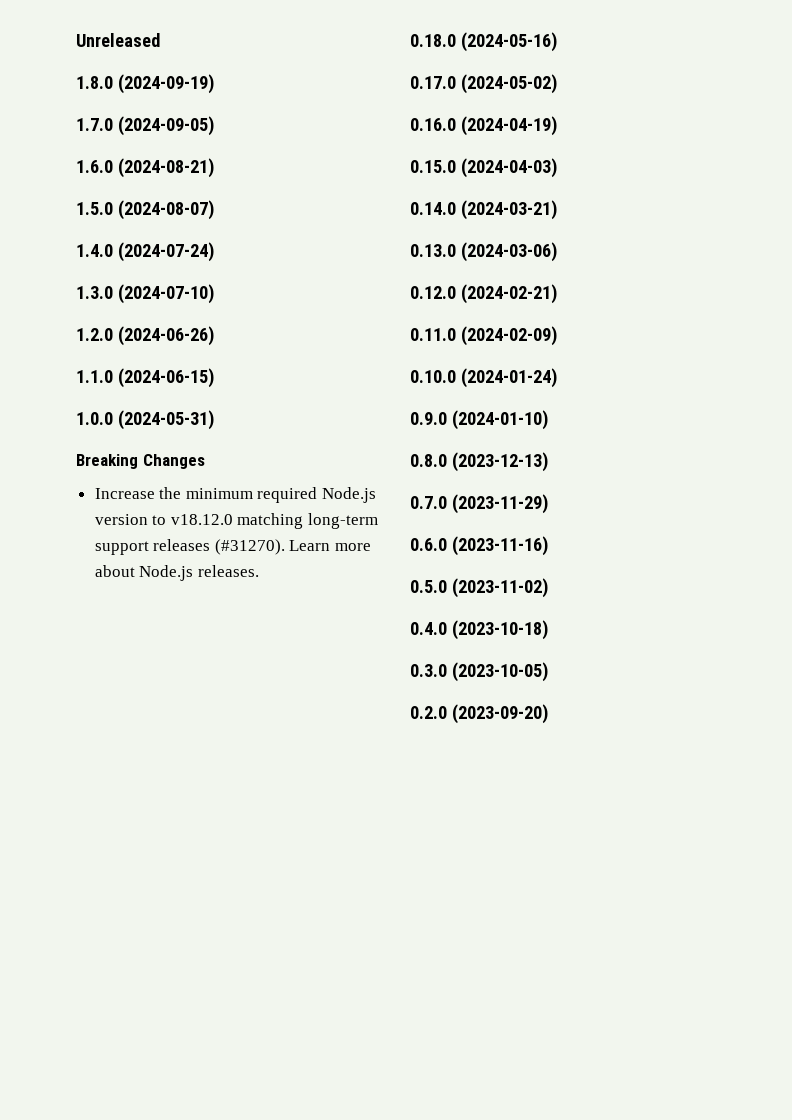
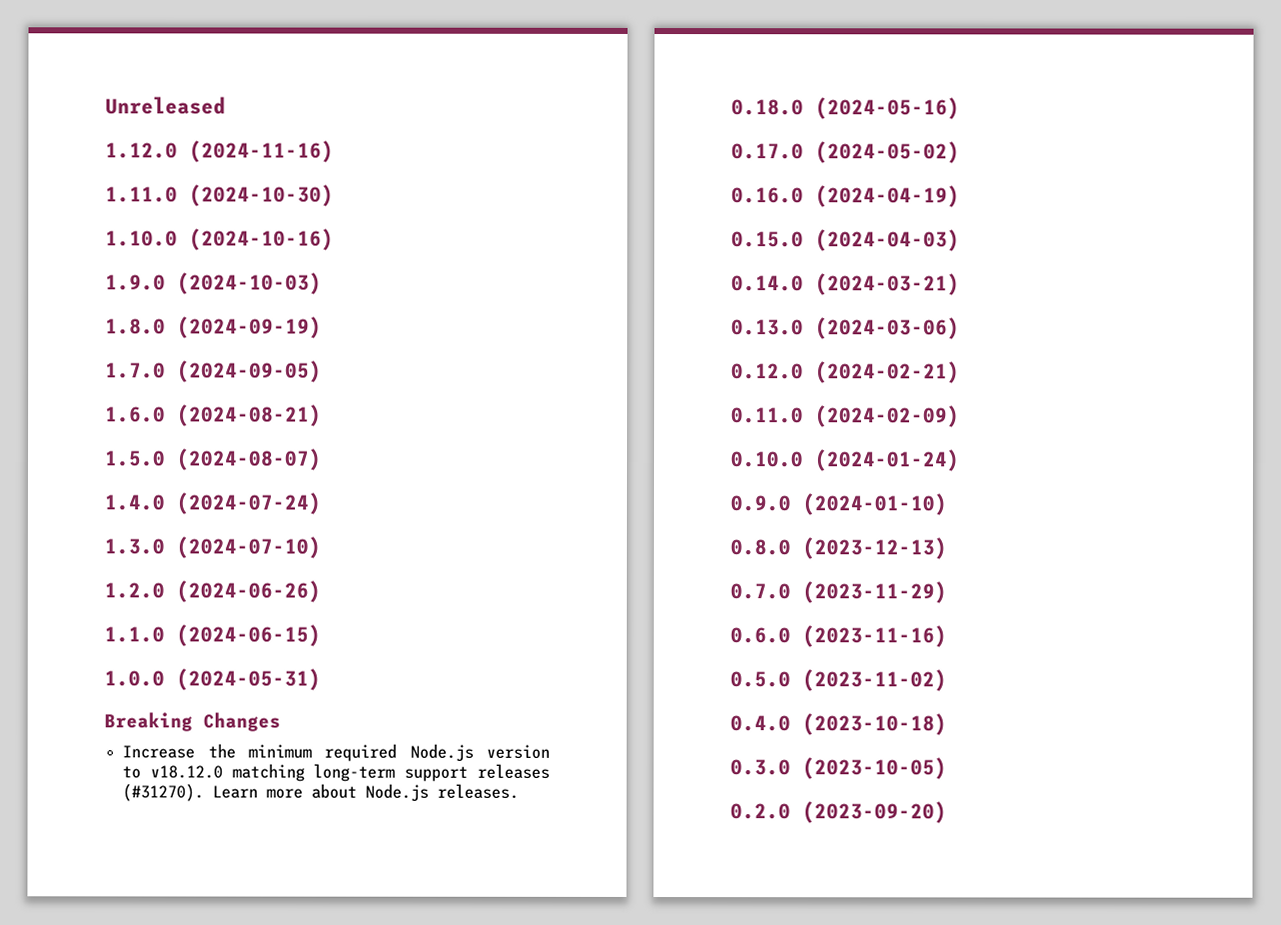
+ 1.12.0 (2024-11-16)
+ 1.11.0 (2024-10-30)
+ 1.10.0 (2024-10-16)
+ 1.9.0 (2024-10-03)

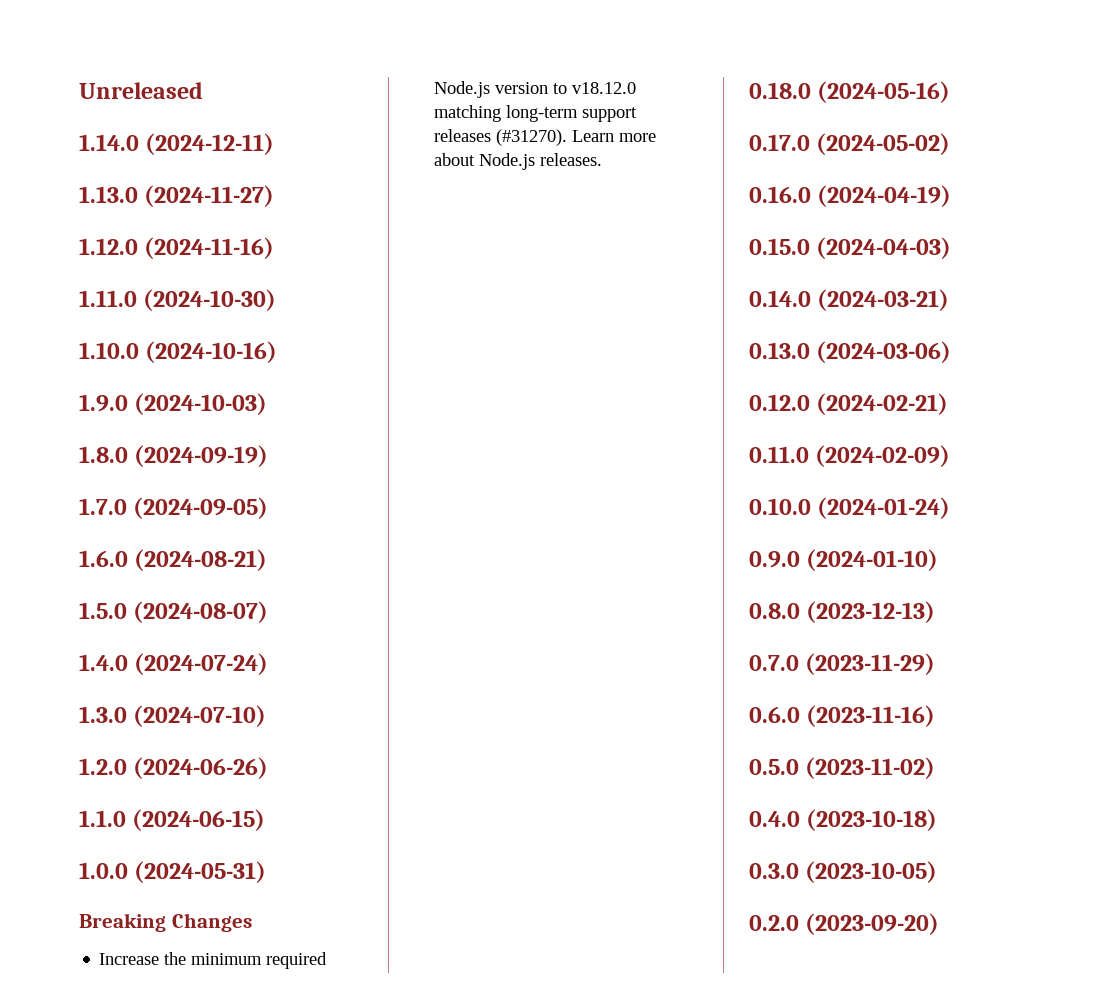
+ 1.14.0 (2024-12-11)
+ 1.13.0 (2024-11-27)

